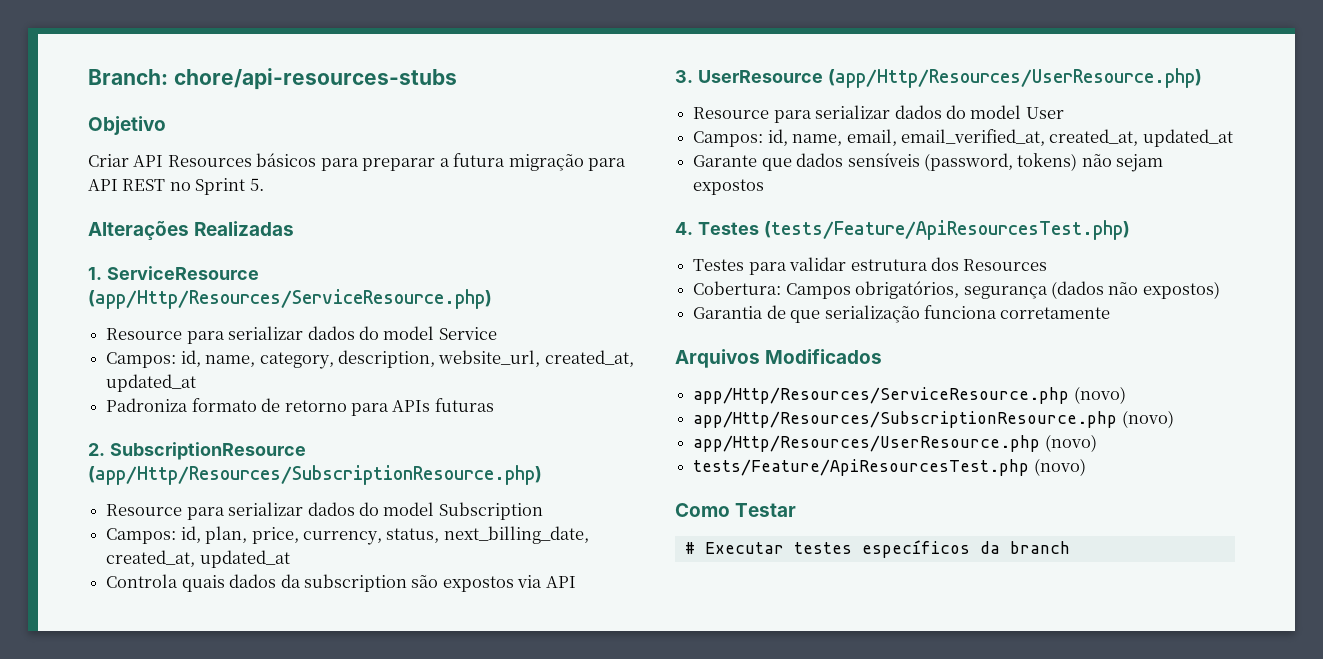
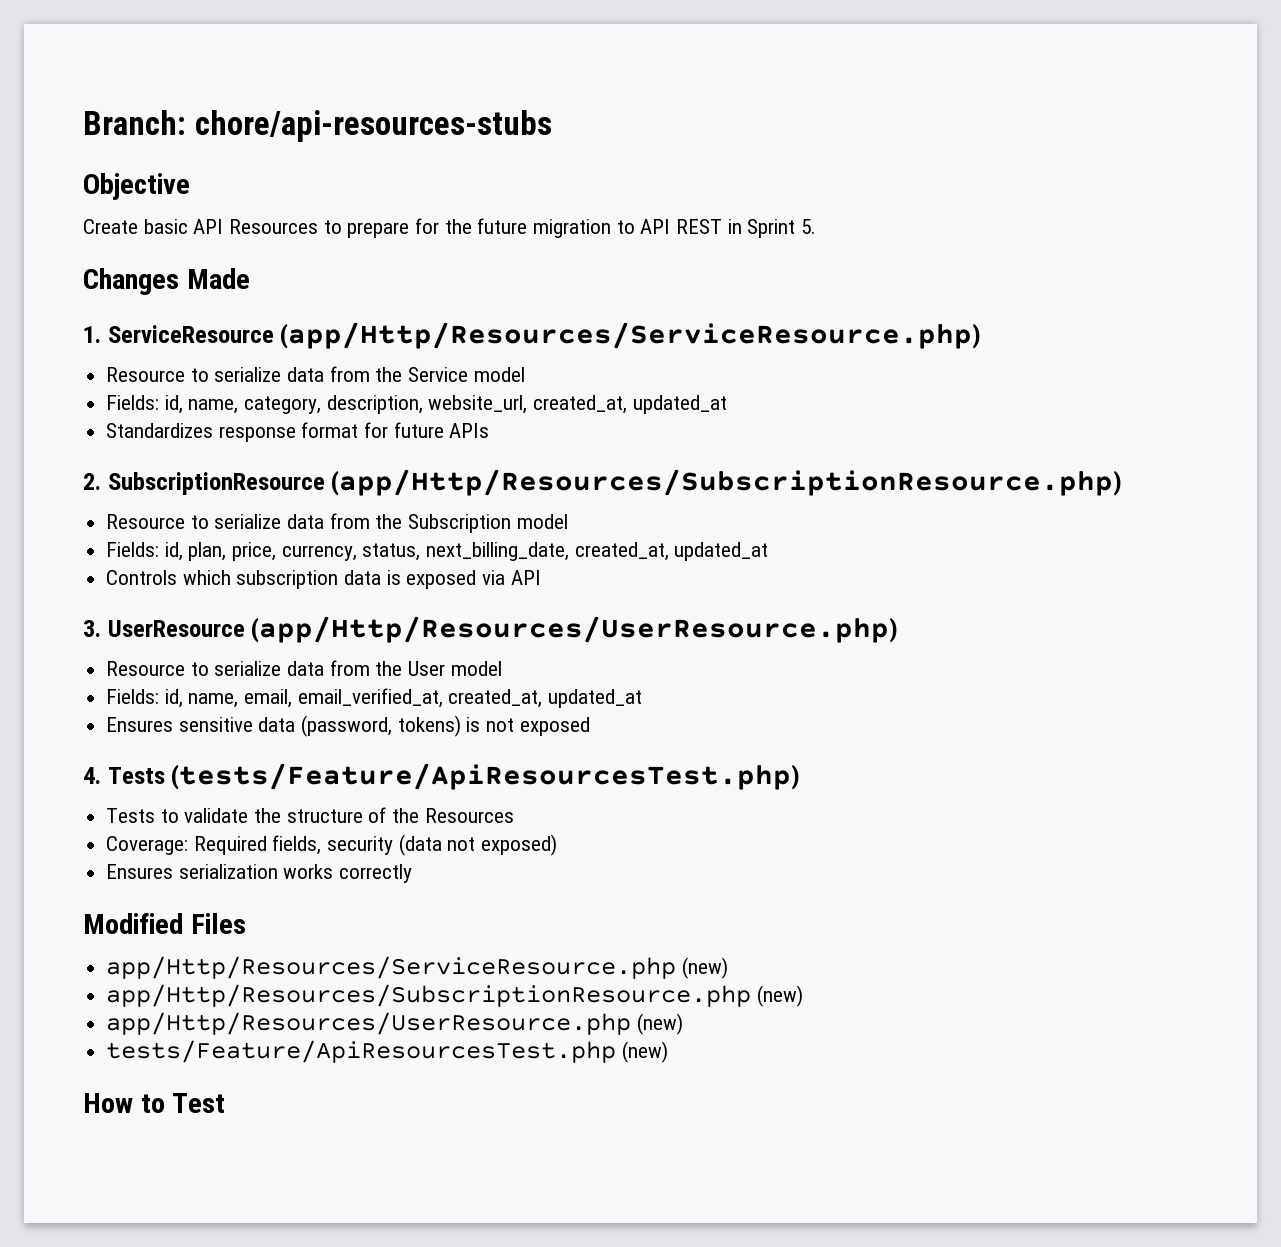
- Objetivo
- Criar API Resources básicos para preparar a futura migração para API REST no Sprint 5.
+ Objective
+ Create basic API Resources to prepare for the future migration to API REST in Sprint 5.
- Alterações Realizadas
+ Changes Made
- Resource para serializar dados do model Service
- Campos: id, name, category, description, website_url, created_at, updated_at
+ Resource to serialize data from the Service model
+ Fields: id, name, category, description, website_url, created_at, updated_at
- Padroniza formato de retorno para APIs futuras
+ Standardizes response format for future APIs
- Resource para serializar dados do model Subscription
- Campos: id, plan, price, currency, status, next_billing_date, created_at, updated_at
+ Resource to serialize data from the Subscription model
+ Fields: id, plan, price, currency, status, next_billing_date, created_at, updated_at
- Controla quais dados da subscription são expostos via API
+ Controls which subscription data is exposed via API
- Resource para serializar dados do model User
- Campos: id, name, email, email_verified_at, created_at, updated_at
+ Resource to serialize data from the User model
+ Fields: id, name, email, email_verified_at, created_at, updated_at
- Garante que dados sensíveis (password, tokens) não sejam expostos
+ Ensures sensitive data (password, tokens) is not exposed
- 4. Testes (tests/Feature/ApiResourcesTest.php)
+ 4. Tests (tests/Feature/ApiResourcesTest.php)
- Testes para validar estrutura dos Resources
- Cobertura: Campos obrigatórios, segurança (dados não expostos)
- Garantia de que serialização funciona corretamente
- Arquivos Modificados
+ Tests to validate the structure of the Resources
+ Coverage: Required fields, security (data not exposed)
+ Ensures serialization works correctly
+ Modified Files
- app/Http/Resources/ServiceResource.php (novo)
+ app/Http/Resources/ServiceResource.php (new)
- app/Http/Resources/SubscriptionResource.php (novo)
+ app/Http/Resources/SubscriptionResource.php (new)
- app/Http/Resources/UserResource.php (novo)
+ app/Http/Resources/UserResource.php (new)
- tests/Feature/ApiResourcesTest.php (novo)
- Como Testar
- # Executar testes específicos da branch
+ tests/Feature/ApiResourcesTest.php (new)
+ How to Test

